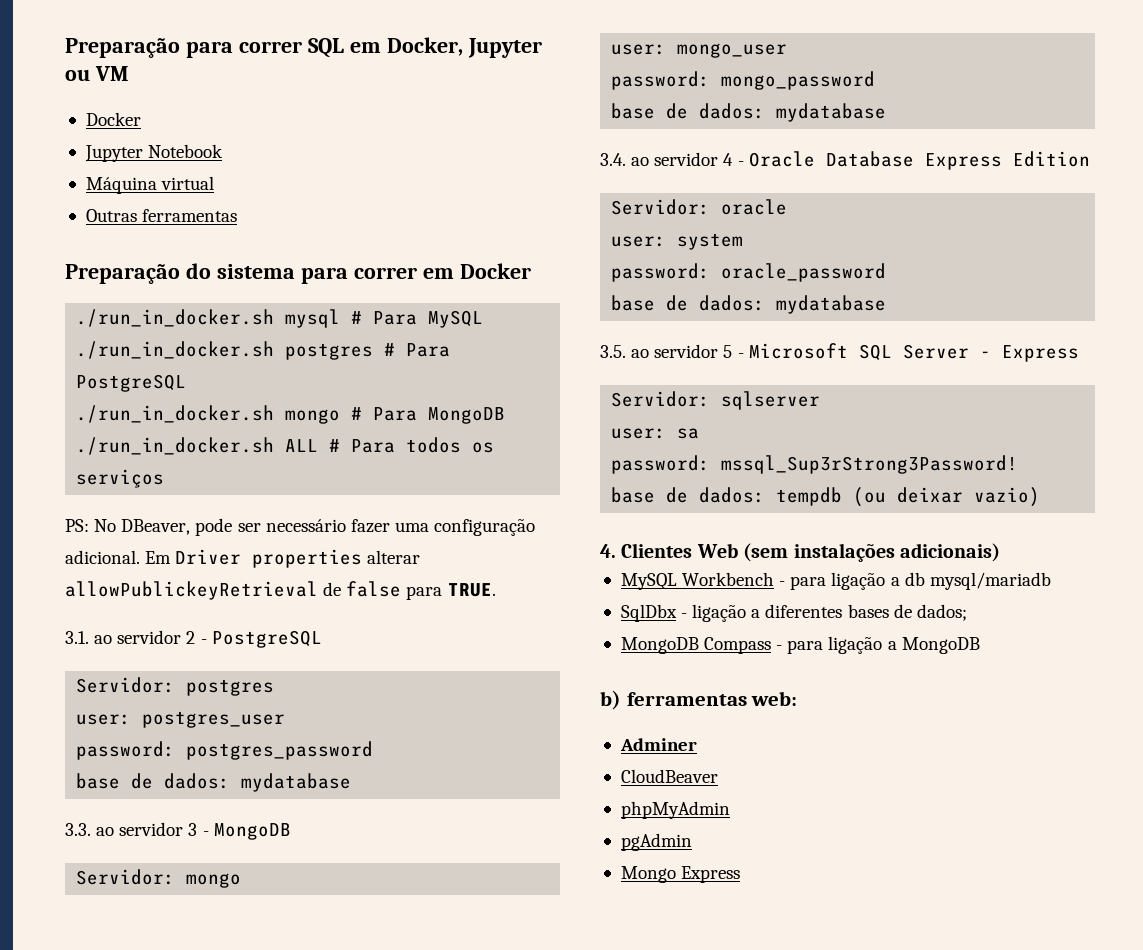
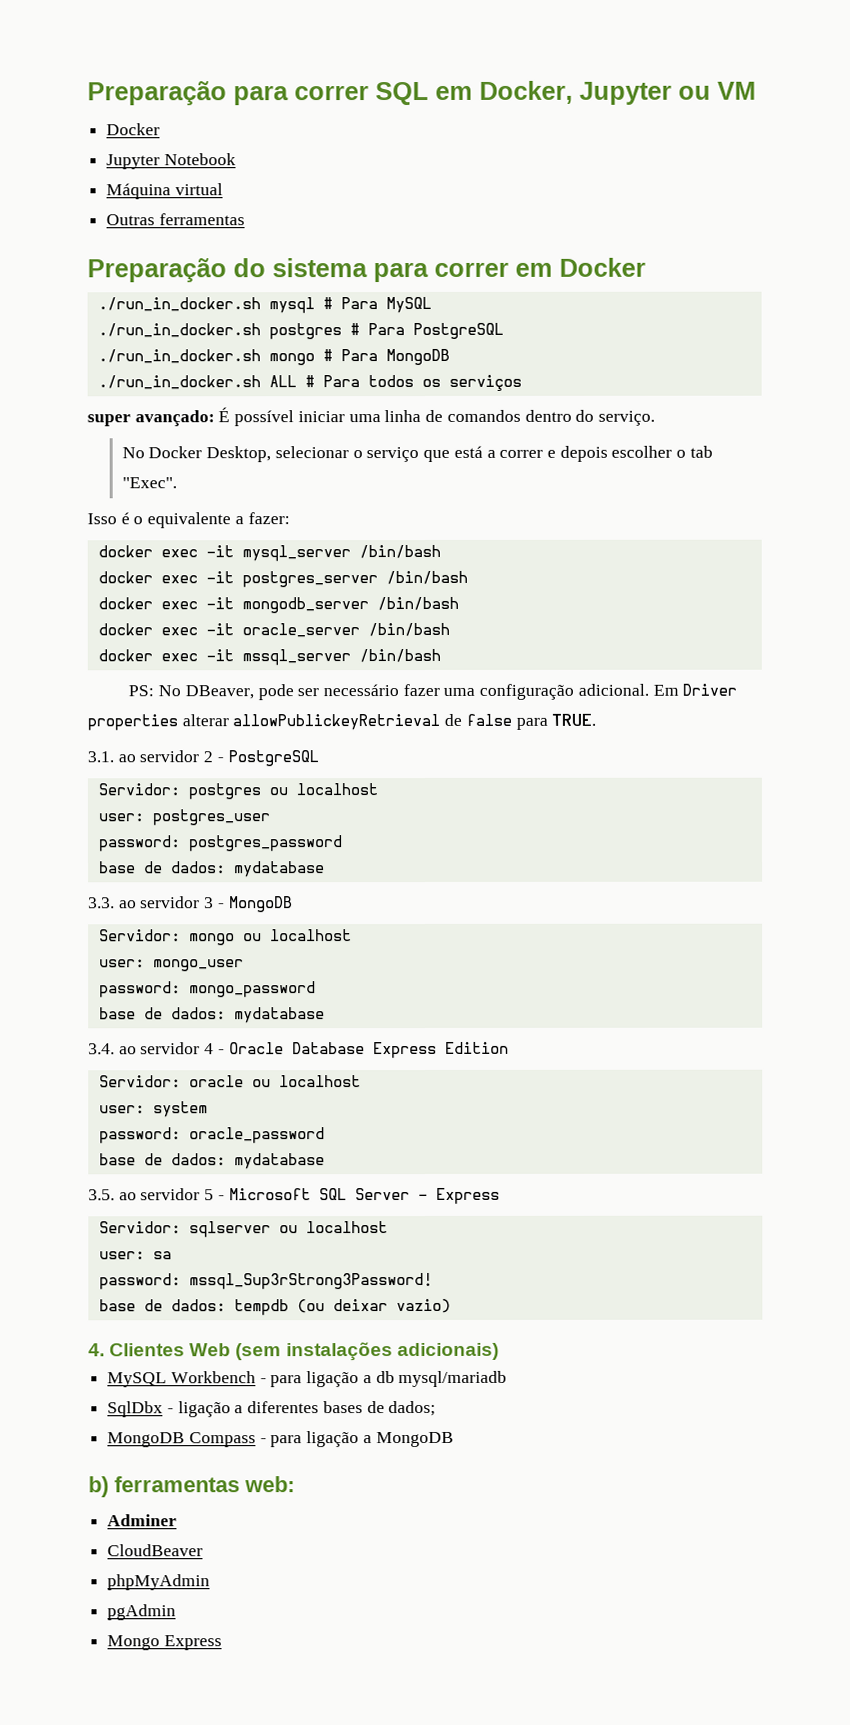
+ super avançado: É possível iniciar uma linha de comandos dentro do serviço.
+ No Docker Desktop, selecionar o serviço que está a correr e depois escolher o tab "Exec".
+ Isso é o equivalente a fazer:
+ docker exec -it mysql_server /bin/bash
+ docker exec -it postgres_server /bin/bash
+ docker exec -it mongodb_server /bin/bash
+ docker exec -it oracle_server /bin/bash
+ docker exec -it mssql_server /bin/bash
- Servidor: postgres
+ Servidor: postgres ou localhost
- Servidor: mongo
+ Servidor: mongo ou localhost
- Servidor: oracle
+ Servidor: oracle ou localhost
- Servidor: sqlserver
+ Servidor: sqlserver ou localhost

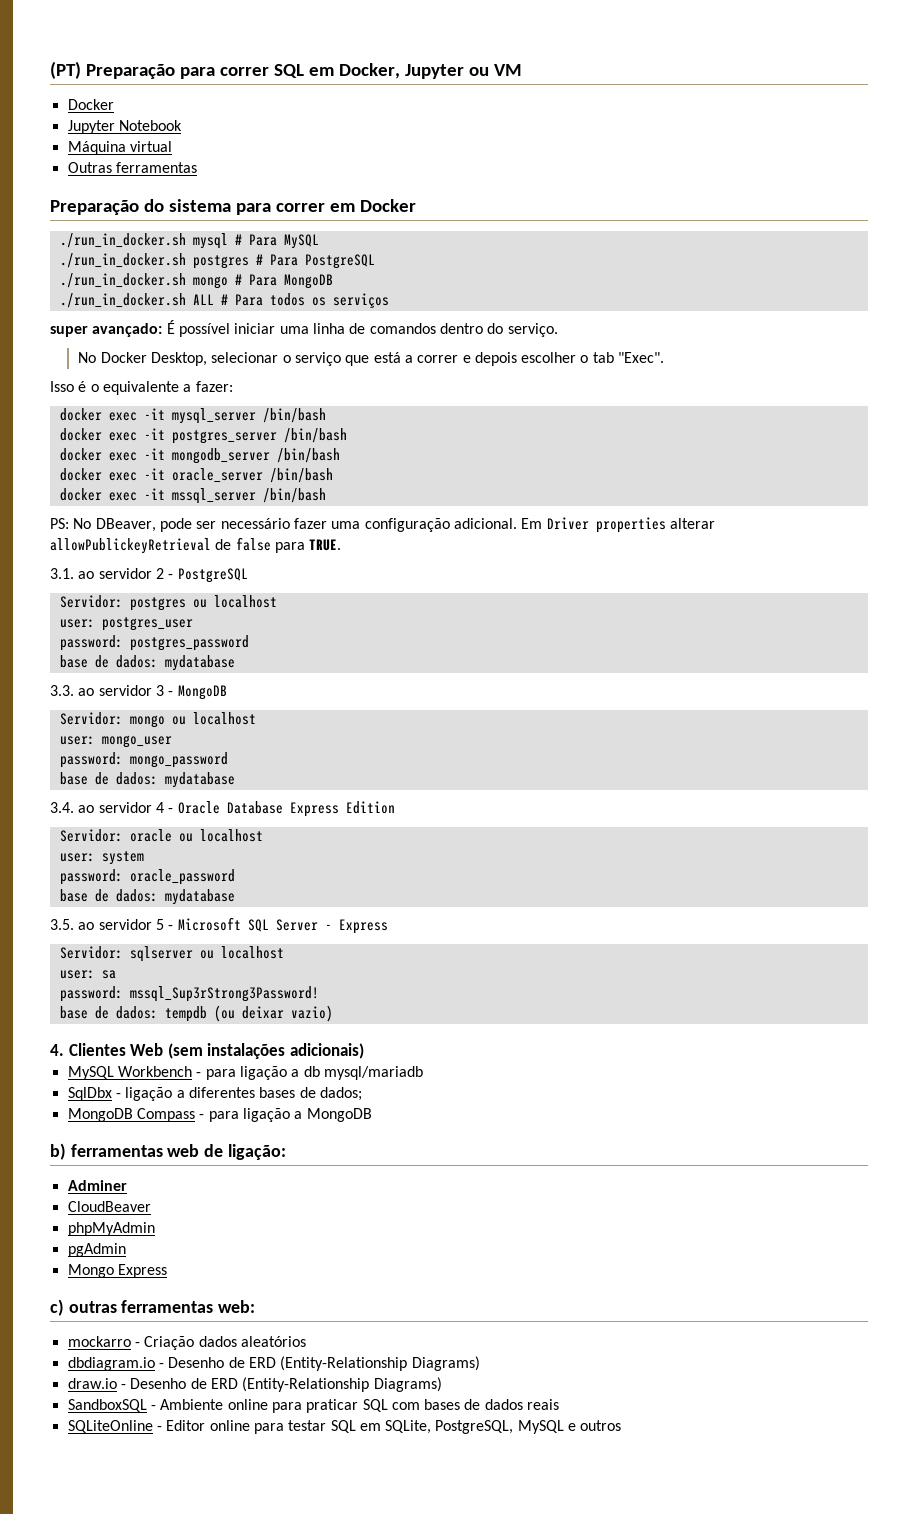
- Preparação para correr SQL em Docker, Jupyter ou VM
+ (PT) Preparação para correr SQL em Docker, Jupyter ou VM
- b) ferramentas web:
+ b) ferramentas web de ligação:
+ c) outras ferramentas web:
+ mockarro - Criação dados aleatórios
+ dbdiagram.io - Desenho de ERD (Entity-Relationship Diagrams)
+ draw.io - Desenho de ERD (Entity-Relationship Diagrams)
+ SandboxSQL - Ambiente online para praticar SQL com bases de dados reais
+ SQLiteOnline - Editor online para testar SQL em SQLite, PostgreSQL, MySQL e outros

